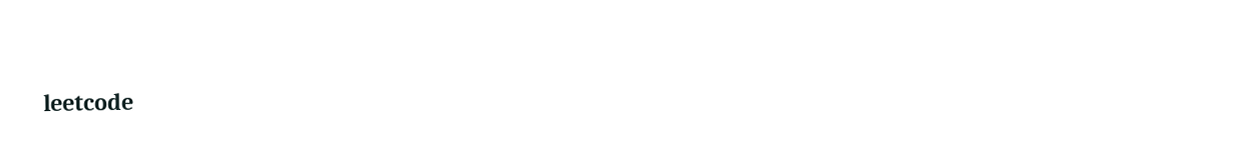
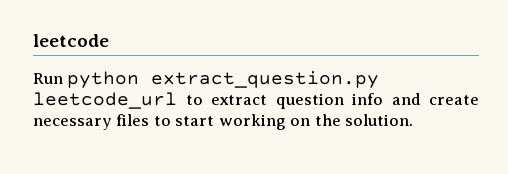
+ Run python extract_question.py leetcode_url to extract question info and create necessary files to start working on the solution.

